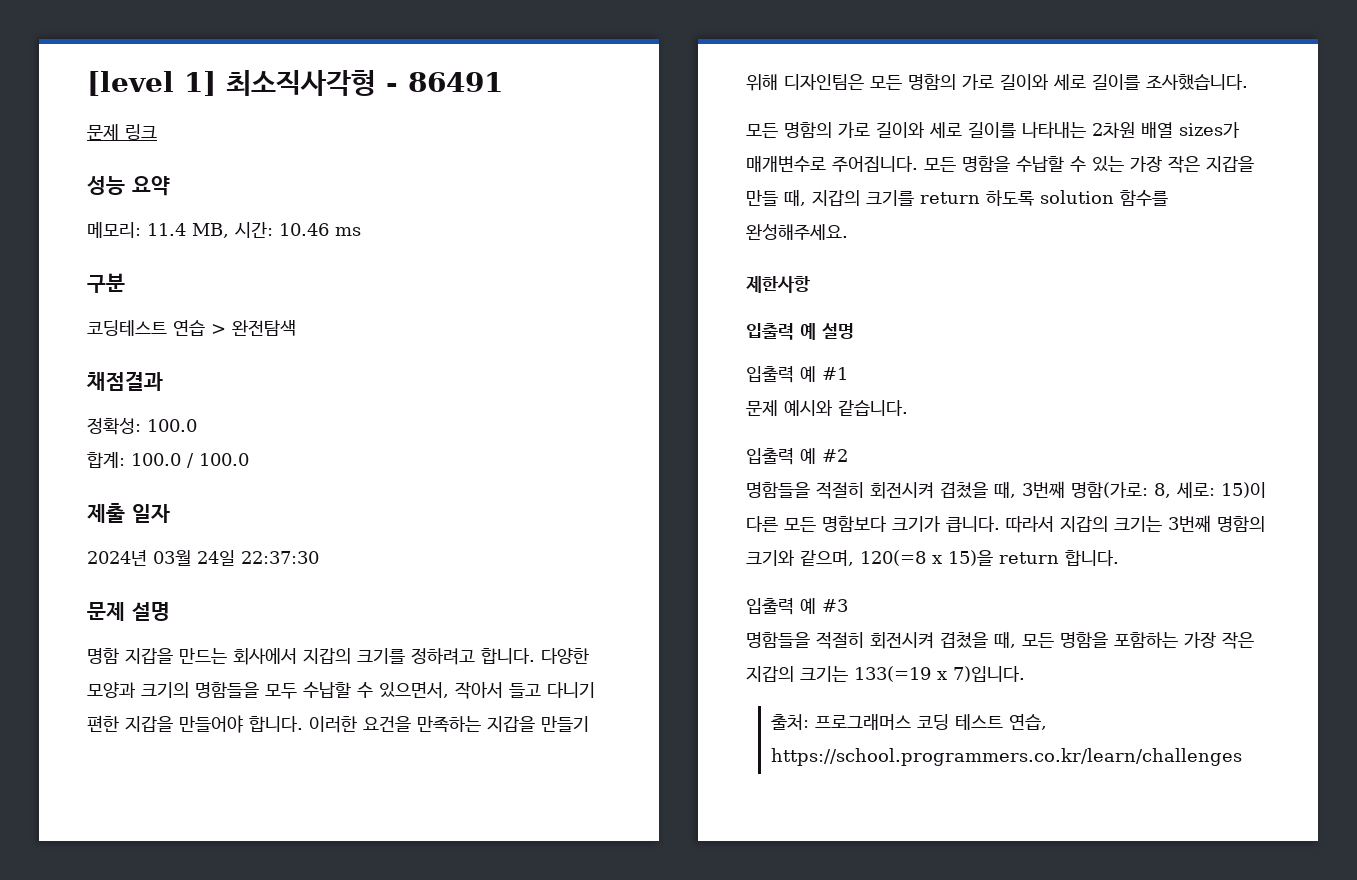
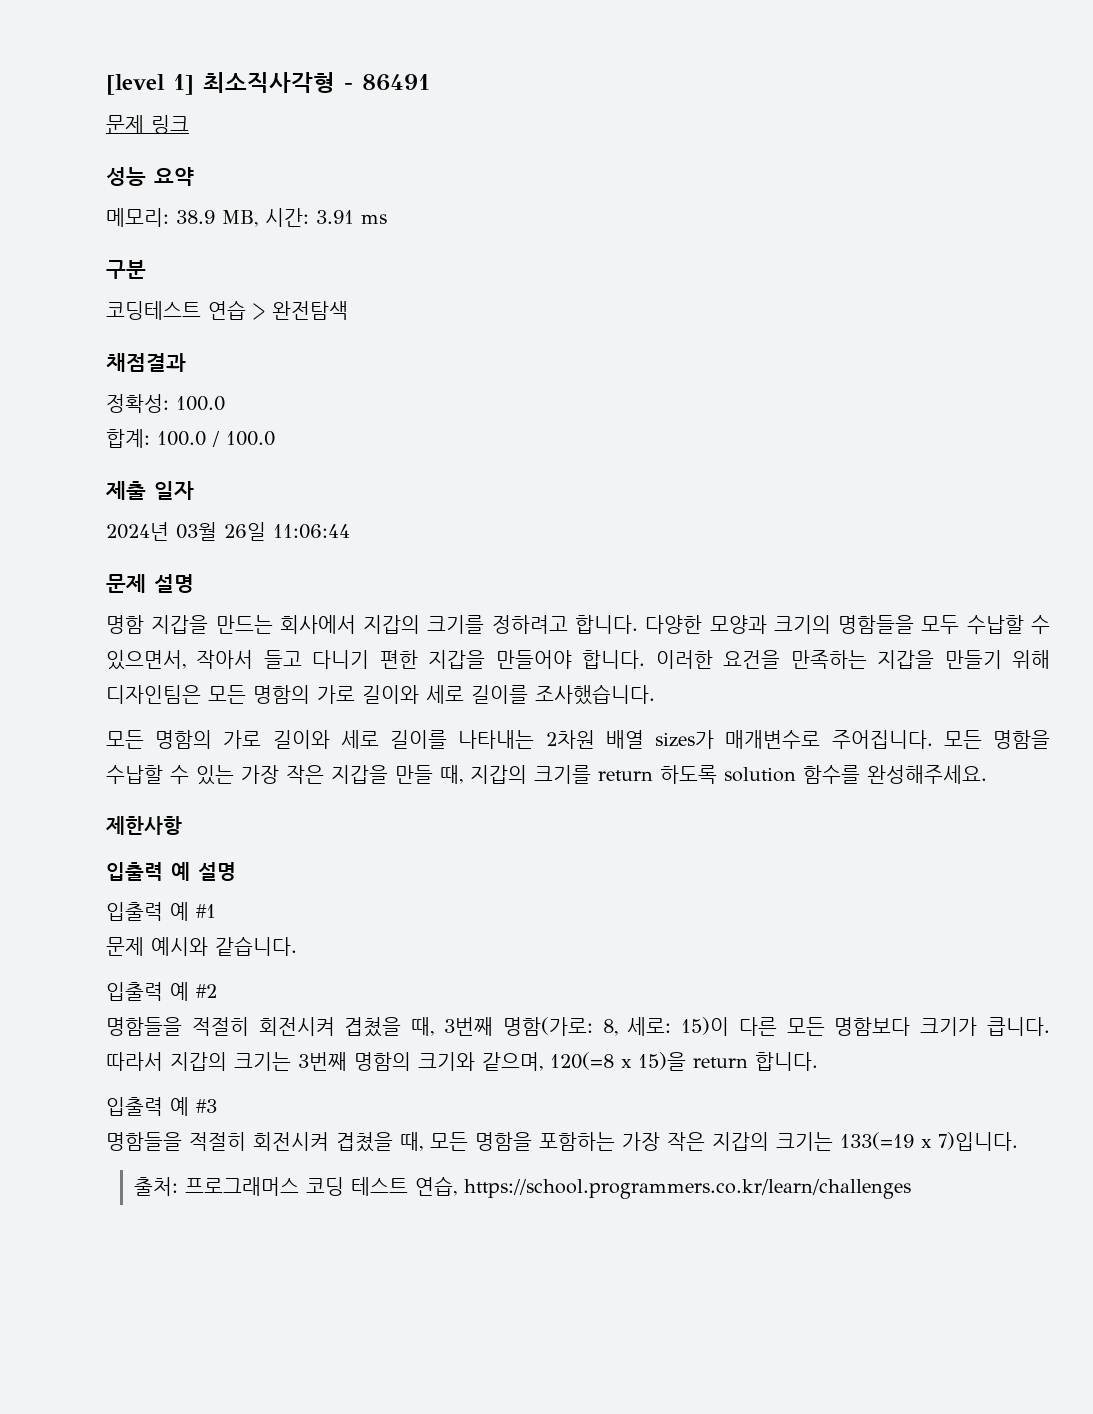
- 메모리: 11.4 MB, 시간: 10.46 ms
+ 메모리: 38.9 MB, 시간: 3.91 ms
- 2024년 03월 24일 22:37:30
+ 2024년 03월 26일 11:06:44

